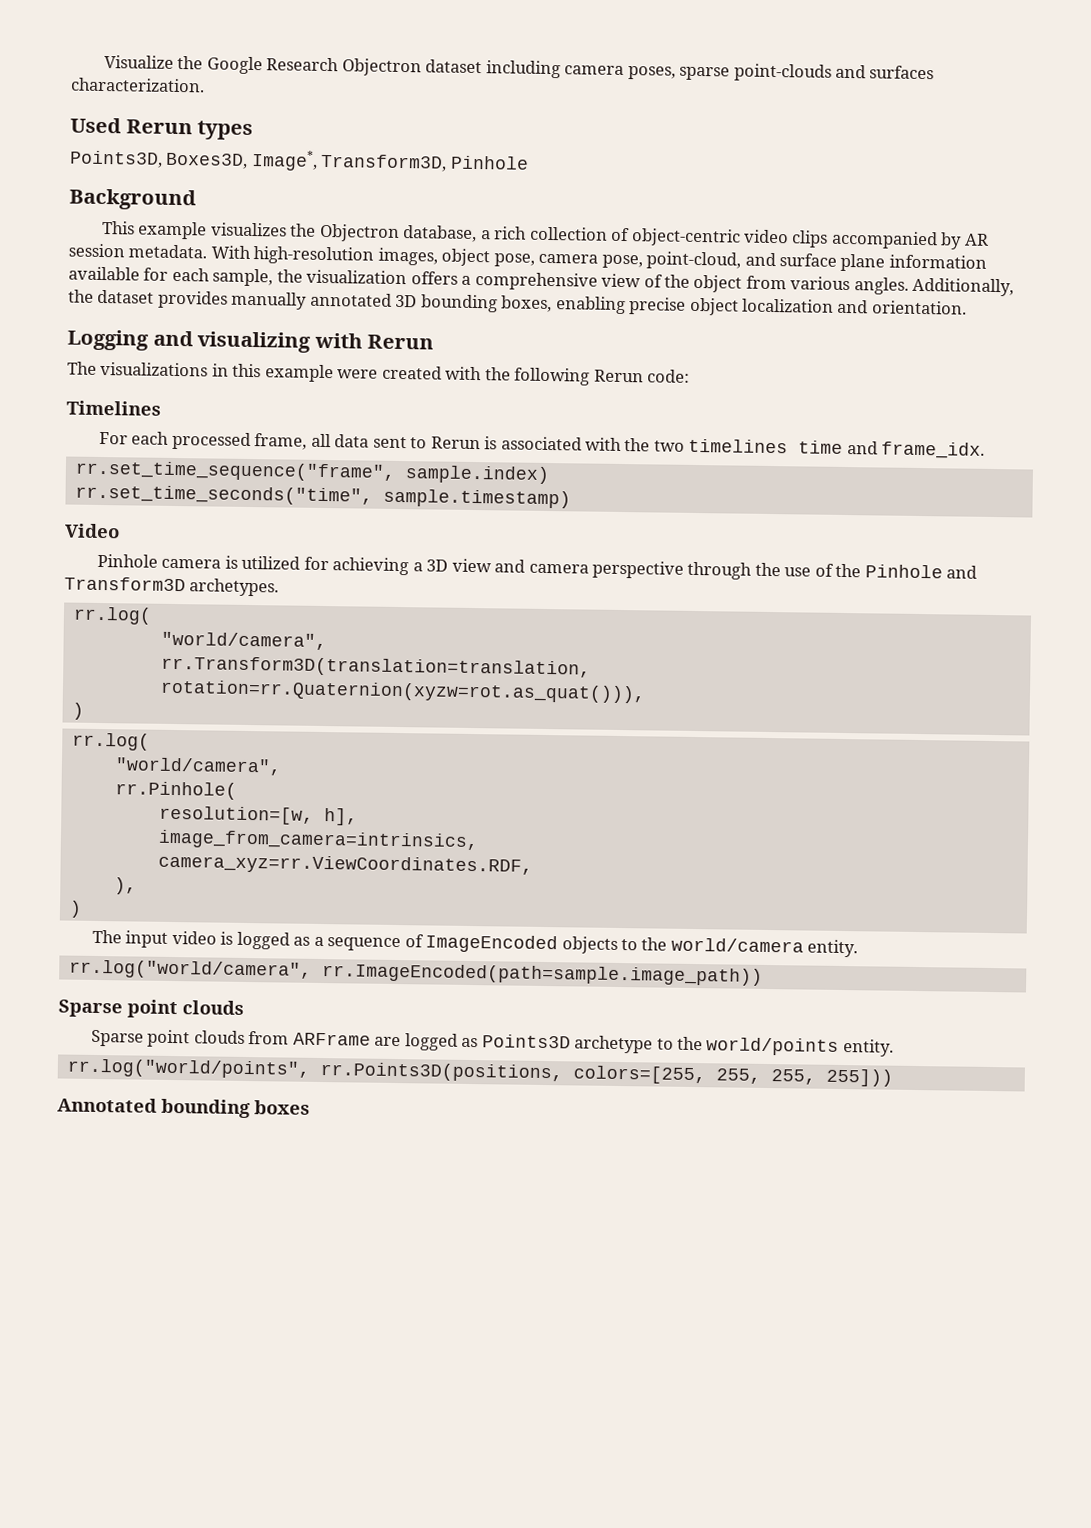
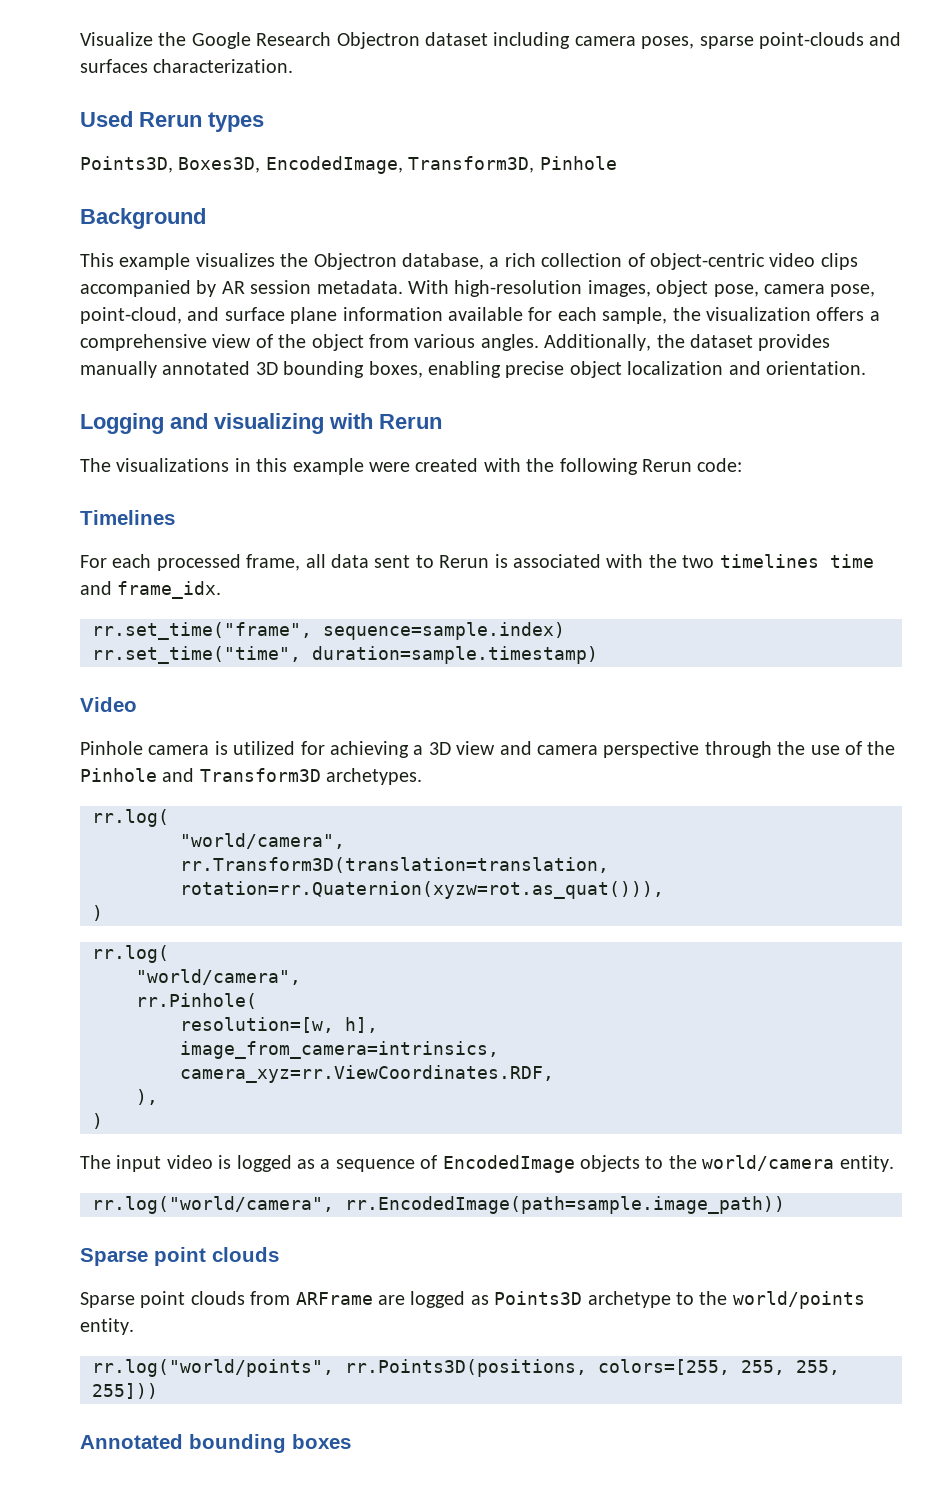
- Points3D, Boxes3D, Image*, Transform3D, Pinhole
+ Points3D, Boxes3D, EncodedImage, Transform3D, Pinhole
- rr.set_time_sequence("frame", sample.index)
- rr.set_time_seconds("time", sample.timestamp)
+ rr.set_time("frame", sequence=sample.index)
+ rr.set_time("time", duration=sample.timestamp)
- The input video is logged as a sequence of ImageEncoded objects to the world/camera entity.
+ The input video is logged as a sequence of EncodedImage objects to the world/camera entity.
- rr.log("world/camera", rr.ImageEncoded(path=sample.image_path))
+ rr.log("world/camera", rr.EncodedImage(path=sample.image_path))

